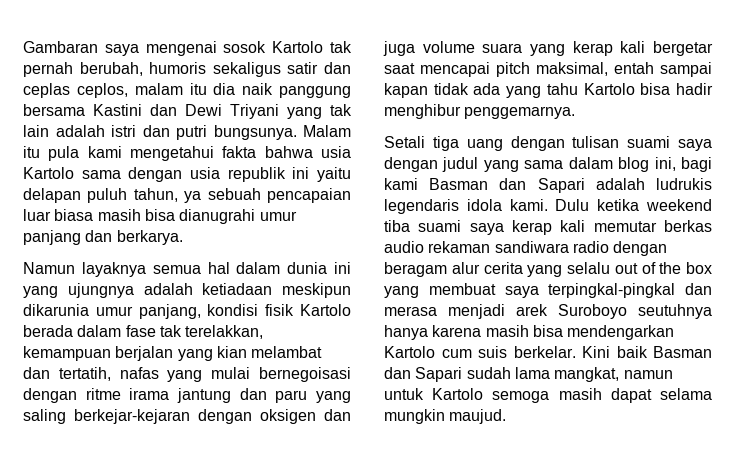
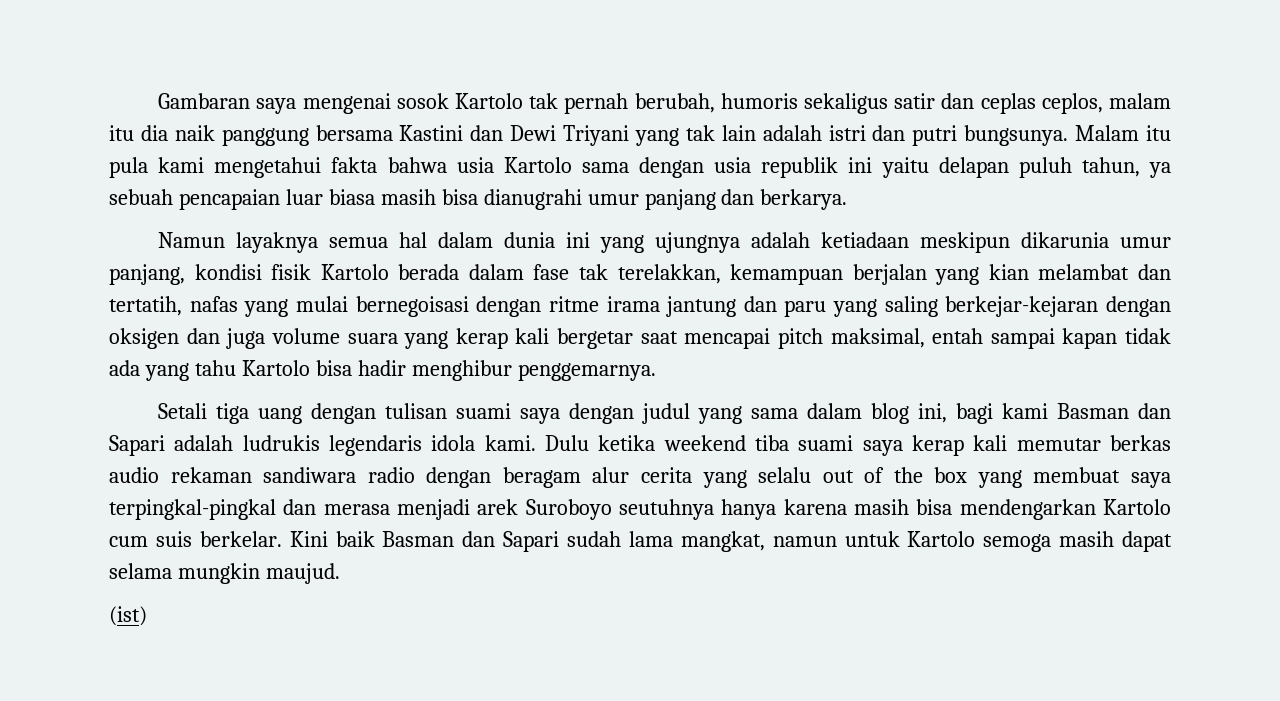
+ (ist)

